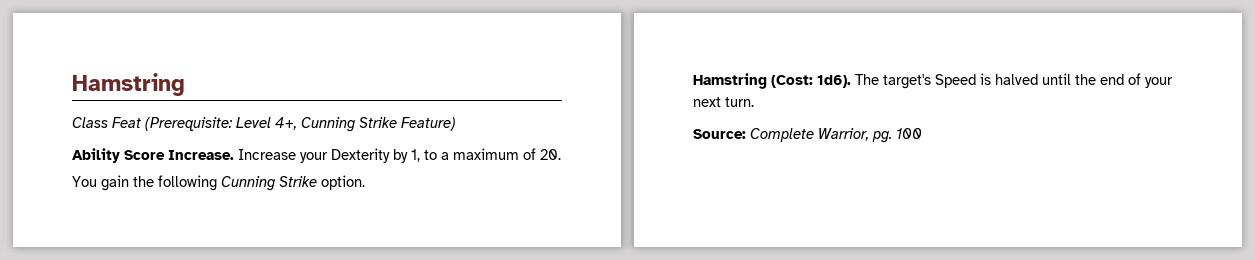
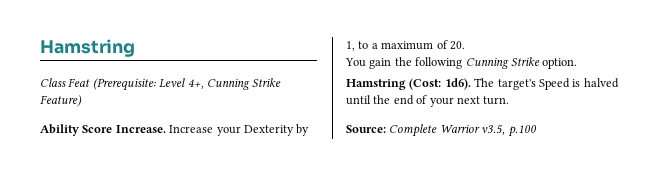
- Source: Complete Warrior, pg. 100
+ Source: Complete Warrior v3.5, p.100

